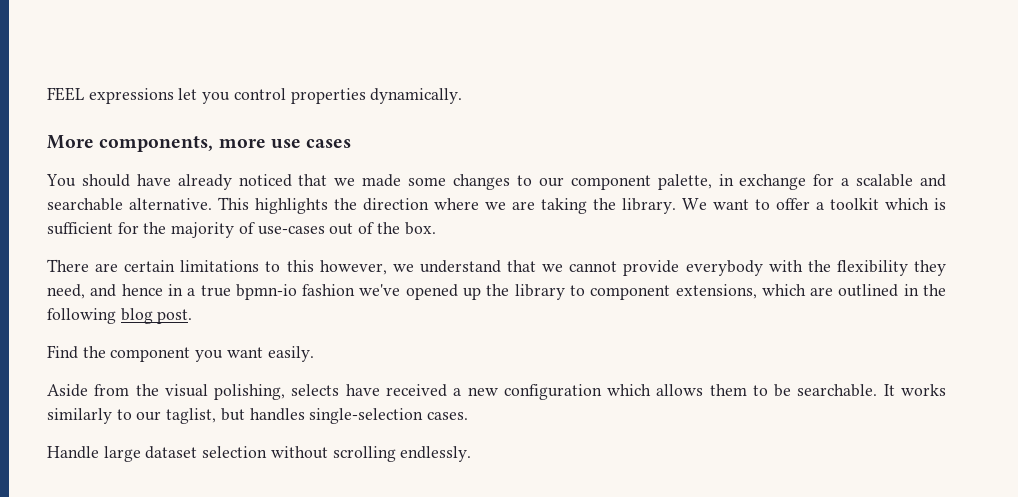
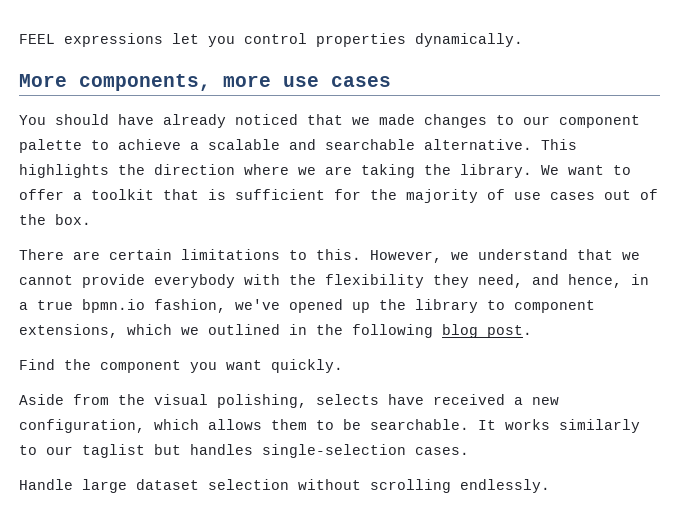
- You should have already noticed that we made some changes to our component palette, in exchange for a scalable and searchable alternative.
+ You should have already noticed that we made changes to our component palette to achieve a scalable and searchable alternative.
- We want to offer a toolkit which is sufficient for the majority of use-cases out of the box.
+ We want to offer a toolkit that is sufficient for the majority of use cases out of the box.
- There are certain limitations to this however, we understand that we cannot provide everybody with the flexibility they need, and hence in a true bpmn-io fashion we've opened up the library to component extensions, which are outlined in the following blog post.
+ There are certain limitations to this. However, we understand that we cannot provide everybody with the flexibility they need, and hence, in a true bpmn.io fashion, we've opened up the library to component extensions, which we outlined in the following blog post.
- Find the component you want easily.
+ Find the component you want quickly.
- Aside from the visual polishing, selects have received a new configuration which allows them to be searchable.
+ Aside from the visual polishing, selects have received a new configuration, which allows them to be searchable.
- It works similarly to our taglist, but handles single-selection cases.
+ It works similarly to our taglist but handles single-selection cases.

